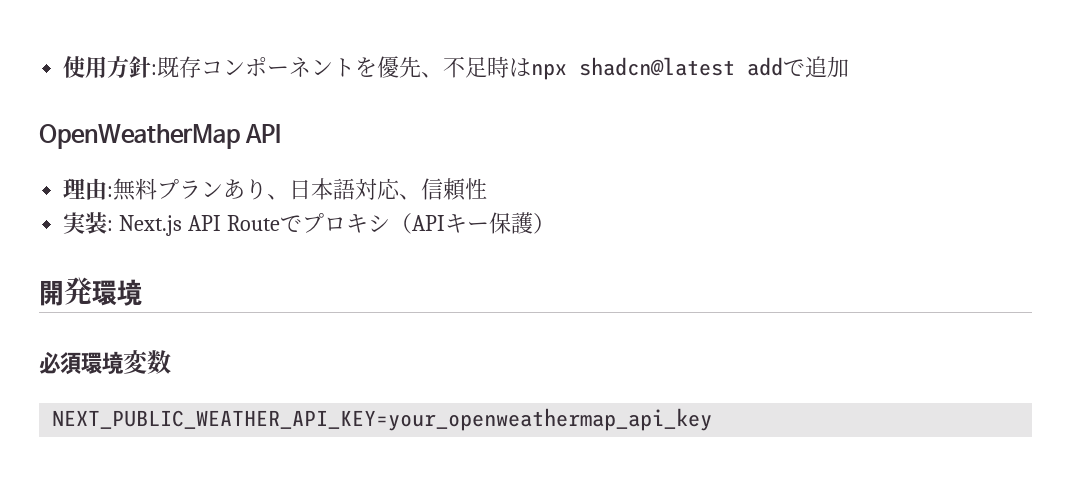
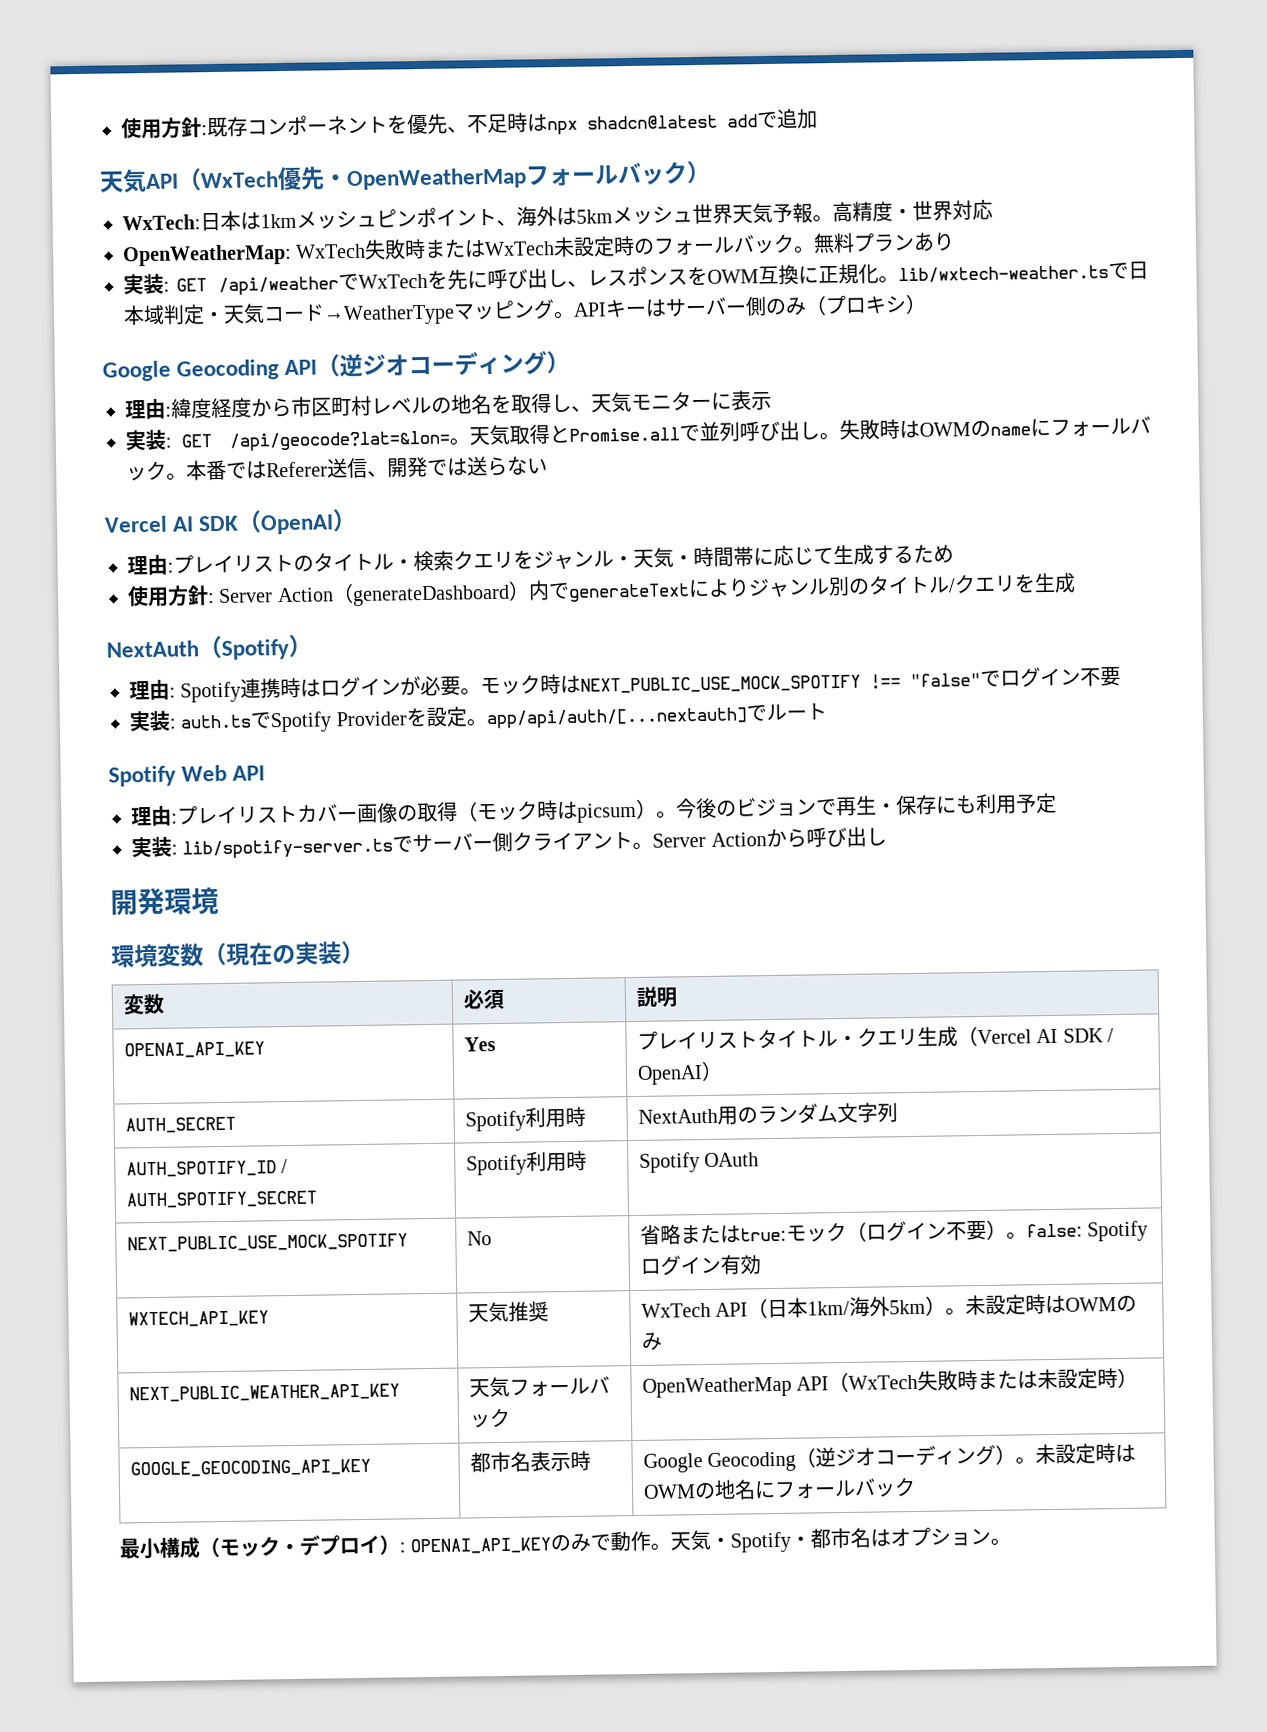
- OpenWeatherMap API
- 理由:無料プランあり、日本語対応、信頼性
- 実装: Next.js API Routeでプロキシ（APIキー保護）
+ 天気API（WxTech優先・OpenWeatherMapフォールバック）
+ WxTech:日本は1kmメッシュピンポイント、海外は5kmメッシュ世界天気予報。高精度・世界対応
+ OpenWeatherMap: WxTech失敗時またはWxTech未設定時のフォールバック。無料プランあり
+ 実装: GET /api/weatherでWxTechを先に呼び出し、レスポンスをOWM互換に正規化。lib/wxtech-weather.tsで日本域判定・天気コード→WeatherTypeマッピング。APIキーはサーバー側のみ（プロキシ）
+ Google Geocoding API（逆ジオコーディング）
+ 理由:緯度経度から市区町村レベルの地名を取得し、天気モニターに表示
+ 実装: GET /api/geocode?lat=&lon=。天気取得とPromise.allで並列呼び出し。失敗時はOWMのnameにフォールバック。本番ではReferer送信、開発では送らない
+ Vercel AI SDK（OpenAI）
+ 理由:プレイリストのタイトル・検索クエリをジャンル・天気・時間帯に応じて生成するため
+ 使用方針: Server Action（generateDashboard）内でgenerateTextによりジャンル別のタイトル/クエリを生成
+ NextAuth（Spotify）
+ 理由: Spotify連携時はログインが必要。モック時はNEXT_PUBLIC_USE_MOCK_SPOTIFY !== "false"でログイン不要
+ 実装: auth.tsでSpotify Providerを設定。app/api/auth/[...nextauth]でルート
+ Spotify Web API
+ 理由:プレイリストカバー画像の取得（モック時はpicsum）。今後のビジョンで再生・保存にも利用予定
+ 実装: lib/spotify-server.tsでサーバー側クライアント。Server Actionから呼び出し
- 必須環境変数
- NEXT_PUBLIC_WEATHER_API_KEY=your_openweathermap_api_key
+ 環境変数（現在の実装）
+ 変数 | 必須 | 説明
+ OPENAI_API_KEY | Yes | プレイリストタイトル・クエリ生成（Vercel AI SDK / OpenAI）
+ AUTH_SECRET | Spotify利用時 | NextAuth用のランダム文字列
+ AUTH_SPOTIFY_ID / AUTH_SPOTIFY_SECRET | Spotify利用時 | Spotify OAuth
+ NEXT_PUBLIC_USE_MOCK_SPOTIFY | No | 省略またはtrue:モック（ログイン不要）。false: Spotifyログイン有効
+ WXTECH_API_KEY | 天気推奨 | WxTech API（日本1km/海外5km）。未設定時はOWMのみ
+ NEXT_PUBLIC_WEATHER_API_KEY | 天気フォールバック | OpenWeatherMap API（WxTech失敗時または未設定時）
+ GOOGLE_GEOCODING_API_KEY | 都市名表示時 | Google Geocoding（逆ジオコーディング）。未設定時はOWMの地名にフォールバック
+ 最小構成（モック・デプロイ）: OPENAI_API_KEYのみで動作。天気・Spotify・都市名はオプション。

